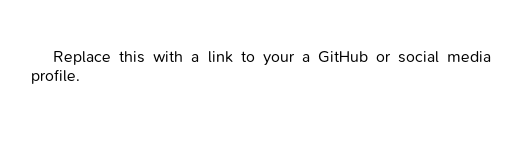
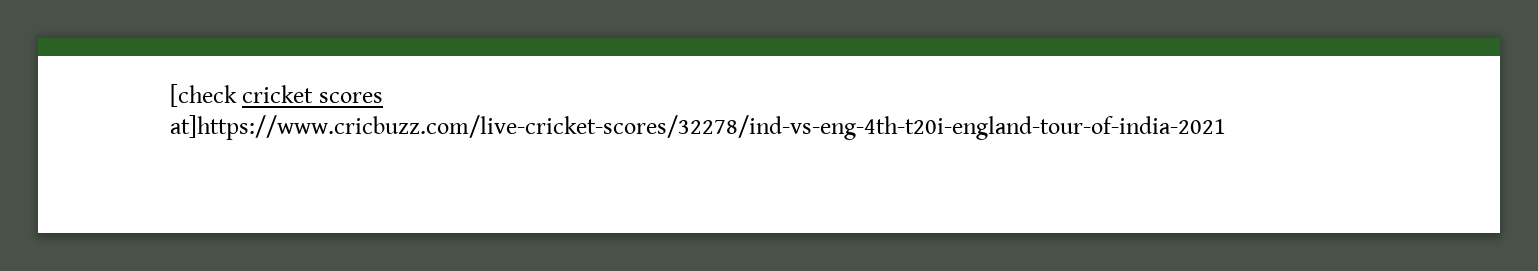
- Replace this with a link to your a GitHub or social media profile.
+ [check cricket scores at]https://www.cricbuzz.com/live-cricket-scores/32278/ind-vs-eng-4th-t20i-england-tour-of-india-2021

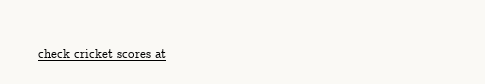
- [check cricket scores at]https://www.cricbuzz.com/live-cricket-scores/32278/ind-vs-eng-4th-t20i-england-tour-of-india-2021
+ check cricket scores at

